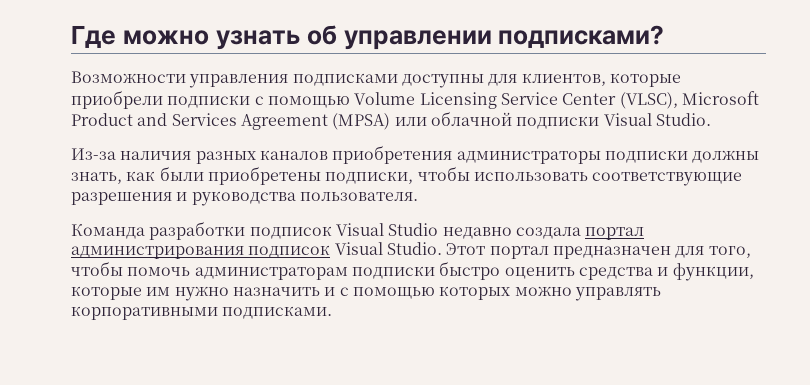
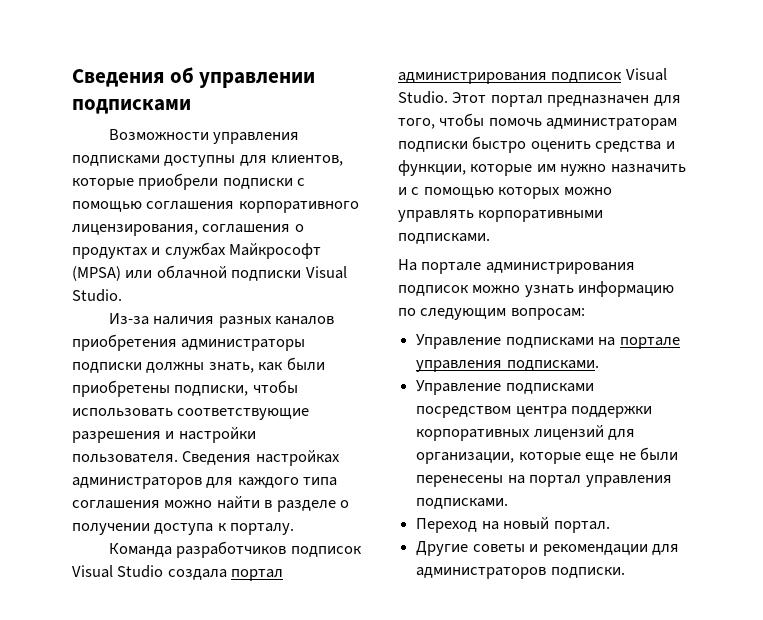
- Где можно узнать об управлении подписками?
+ Сведения об управлении подписками
- Возможности управления подписками доступны для клиентов, которые приобрели подписки с помощью Volume Licensing Service Center (VLSC), Microsoft Product and Services Agreement (MPSA) или облачной подписки Visual Studio.
+ Возможности управления подписками доступны для клиентов, которые приобрели подписки с помощью соглашения корпоративного лицензирования, соглашения о продуктах и службах Майкрософт (MPSA) или облачной подписки Visual Studio.
- Из-за наличия разных каналов приобретения администраторы подписки должны знать, как были приобретены подписки, чтобы использовать соответствующие разрешения и руководства пользователя.
+ Из-за наличия разных каналов приобретения администраторы подписки должны знать, как были приобретены подписки, чтобы использовать соответствующие разрешения и настройки пользователя. Сведения настройках администраторов для каждого типа соглашения можно найти в разделе о получении доступа к порталу.
- Команда разработки подписок Visual Studio недавно создала портал администрирования подписок Visual Studio.
+ Команда разработчиков подписок Visual Studio создала портал администрирования подписок Visual Studio.
+ На портале администрирования подписок можно узнать информацию по следующим вопросам:
+ Управление подписками на портале управления подписками.
+ Управление подписками посредством центра поддержки корпоративных лицензий для организации, которые еще не были перенесены на портал управления подписками.
+ Переход на новый портал.
+ Другие советы и рекомендации для администраторов подписки.

